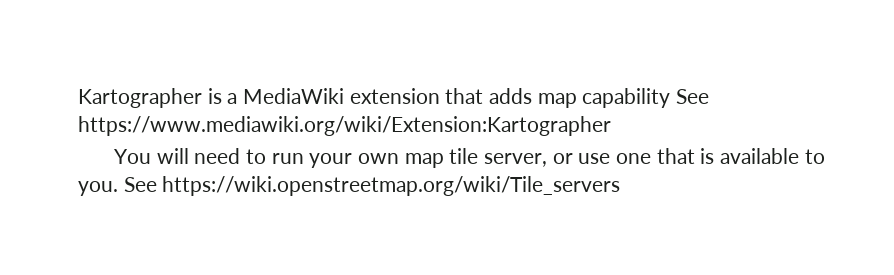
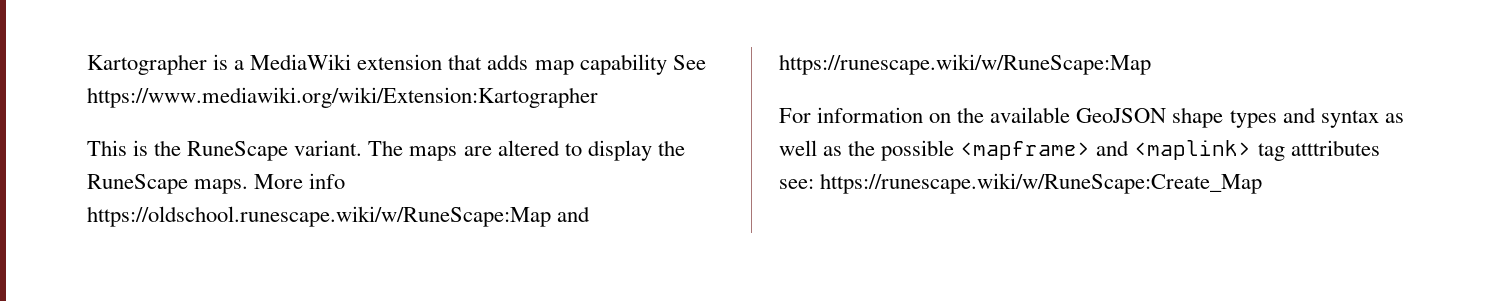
- You will need to run your own map tile server, or use one that is available to you. See https://wiki.openstreetmap.org/wiki/Tile_servers
+ This is the RuneScape variant. The maps are altered to display the RuneScape maps. More info https://oldschool.runescape.wiki/w/RuneScape:Map and https://runescape.wiki/w/RuneScape:Map
+ For information on the available GeoJSON shape types and syntax as well as the possible <mapframe> and <maplink> tag atttributes see: https://runescape.wiki/w/RuneScape:Create_Map

